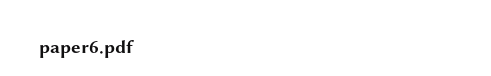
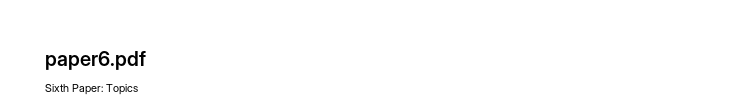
+ Sixth Paper: Topics

